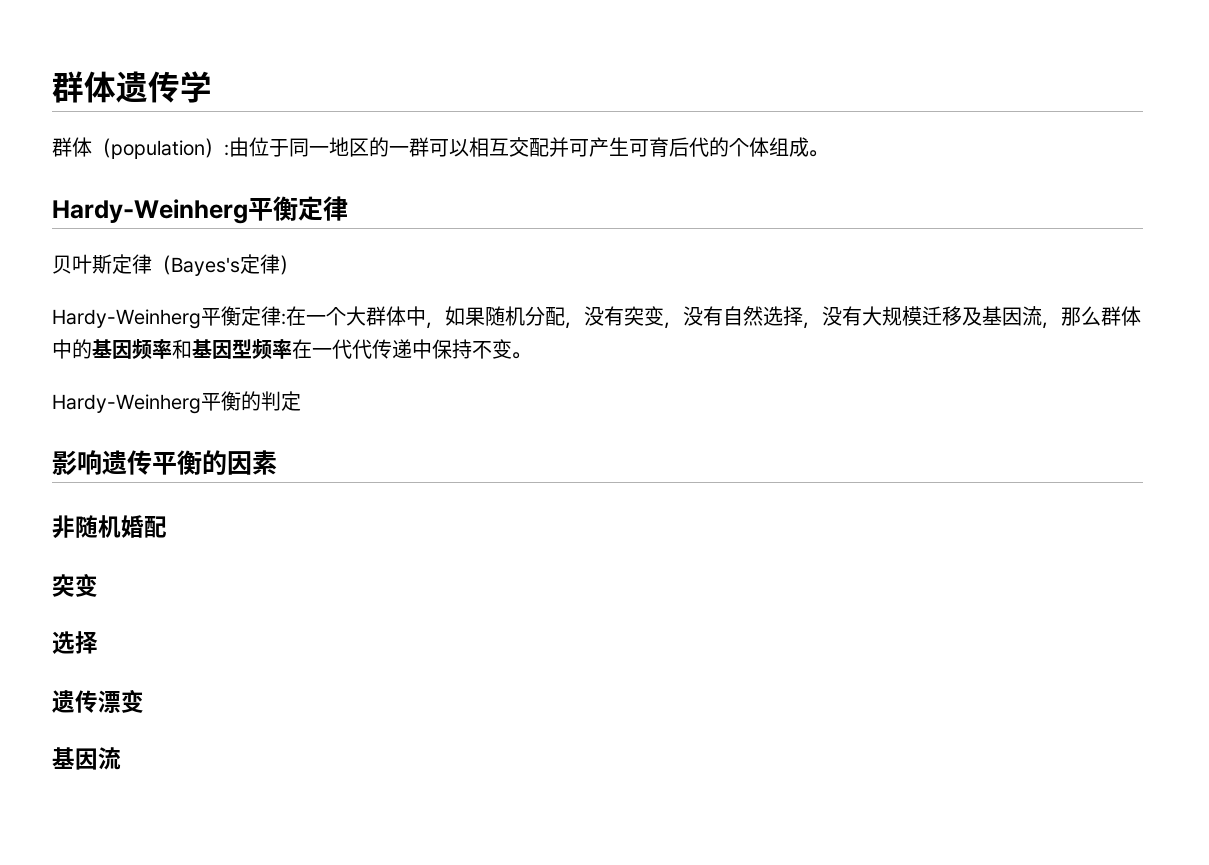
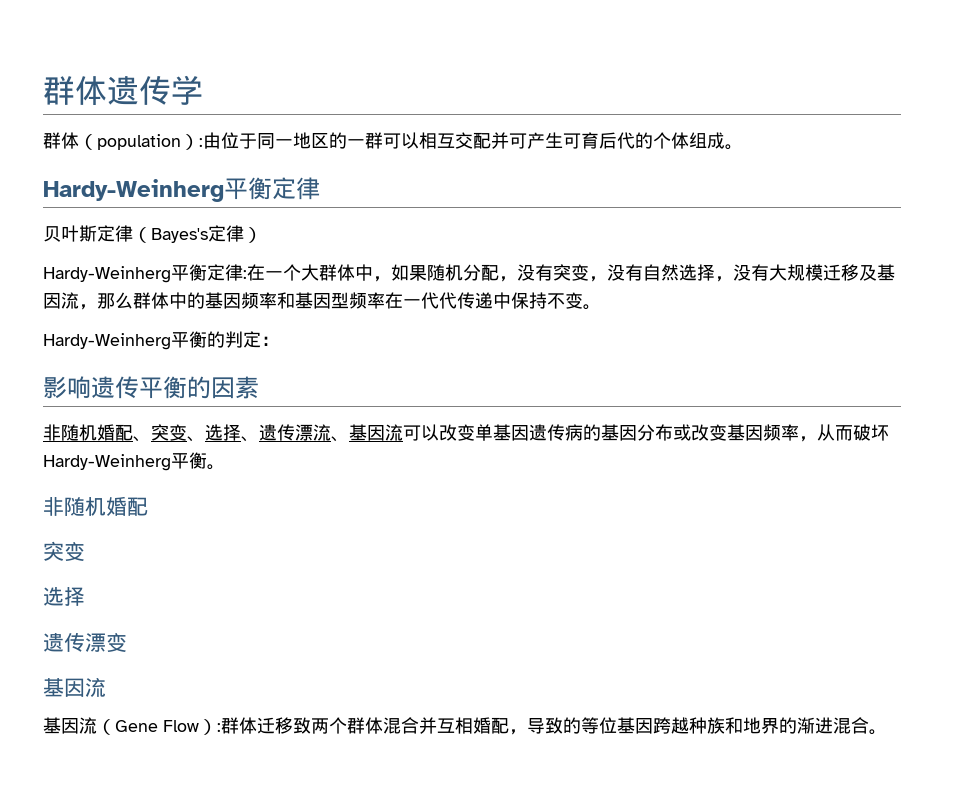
- Hardy-Weinherg平衡的判定
+ Hardy-Weinherg平衡的判定：
+ 非随机婚配、突变、选择、遗传漂流、基因流可以改变单基因遗传病的基因分布或改变基因频率，从而破坏Hardy-Weinherg平衡。
+ 基因流（Gene Flow）:群体迁移致两个群体混合并互相婚配，导致的等位基因跨越种族和地界的渐进混合。

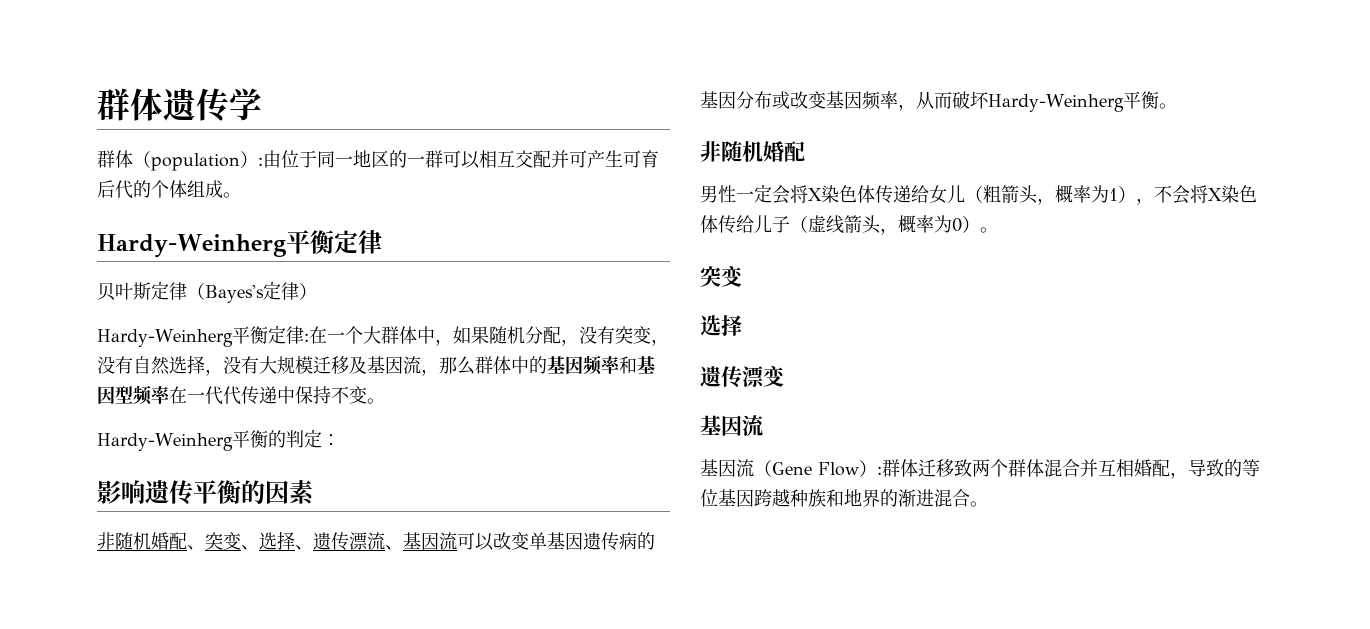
+ 男性一定会将X染色体传递给女儿（粗箭头，概率为1），不会将X染色体传给儿子（虚线箭头，概率为0）。

